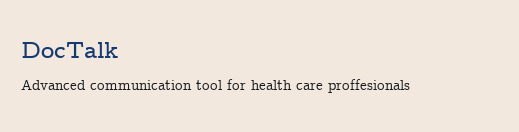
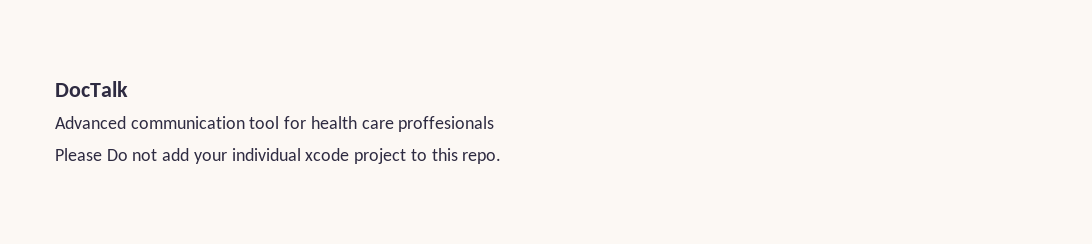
+ Please Do not add your individual xcode project to this repo.

